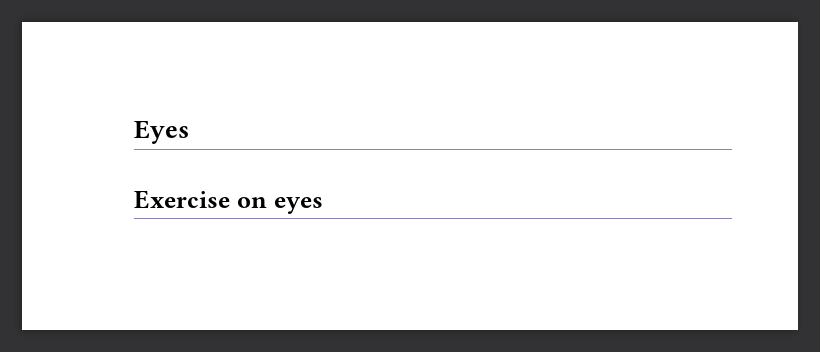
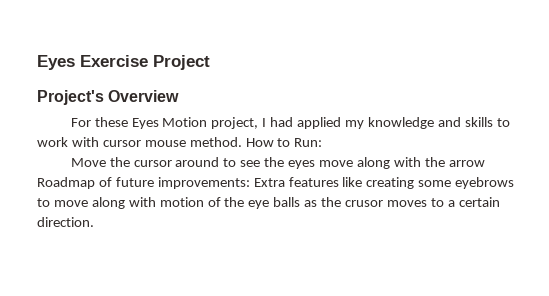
- Eyes
- Exercise on eyes
+ Eyes Exercise Project
+ Project's Overview
+ For these Eyes Motion project, I had applied my knowledge and skills to work with cursor mouse method. How to Run:
+ Move the cursor around to see the eyes move along with the arrow Roadmap of future improvements: Extra features like creating some eyebrows to move along with motion of the eye balls as the crusor moves to a certain direction.

